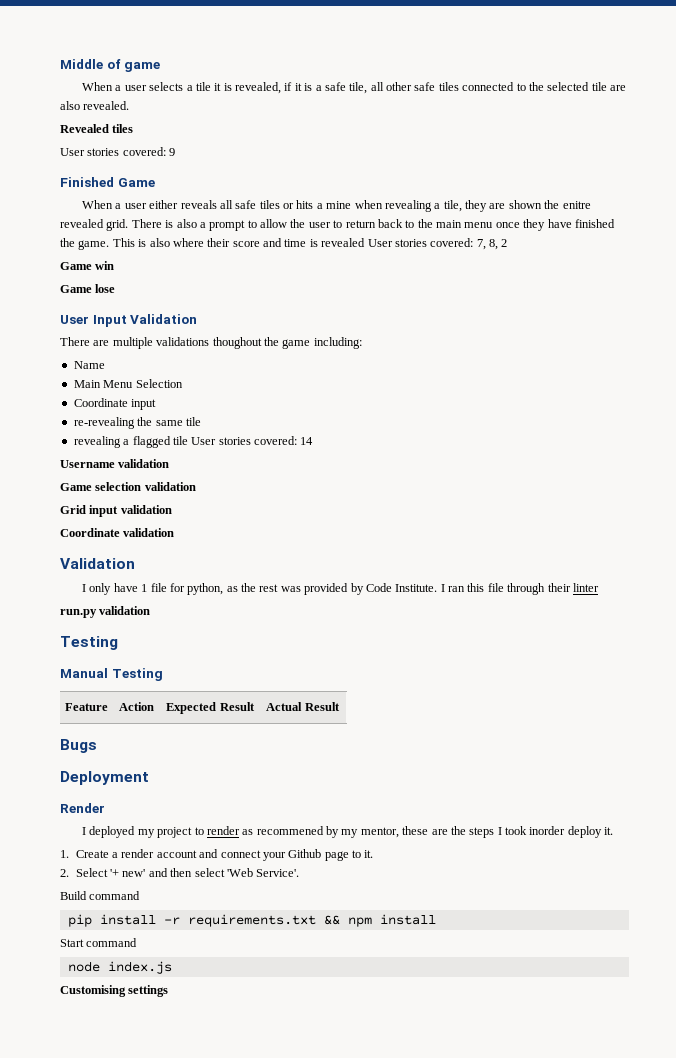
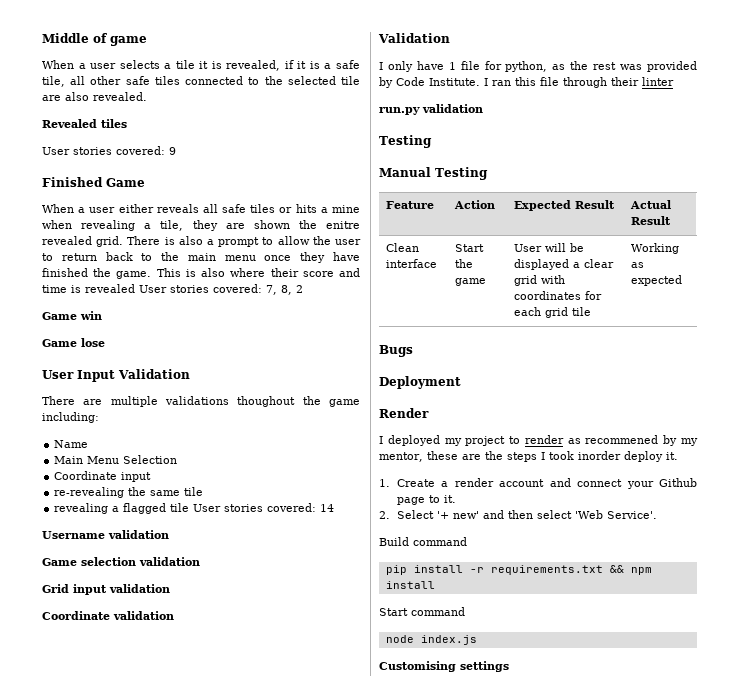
+ Clean interface | Start the game | User will be displayed a clear grid with coordinates for each grid tile | Working as expected

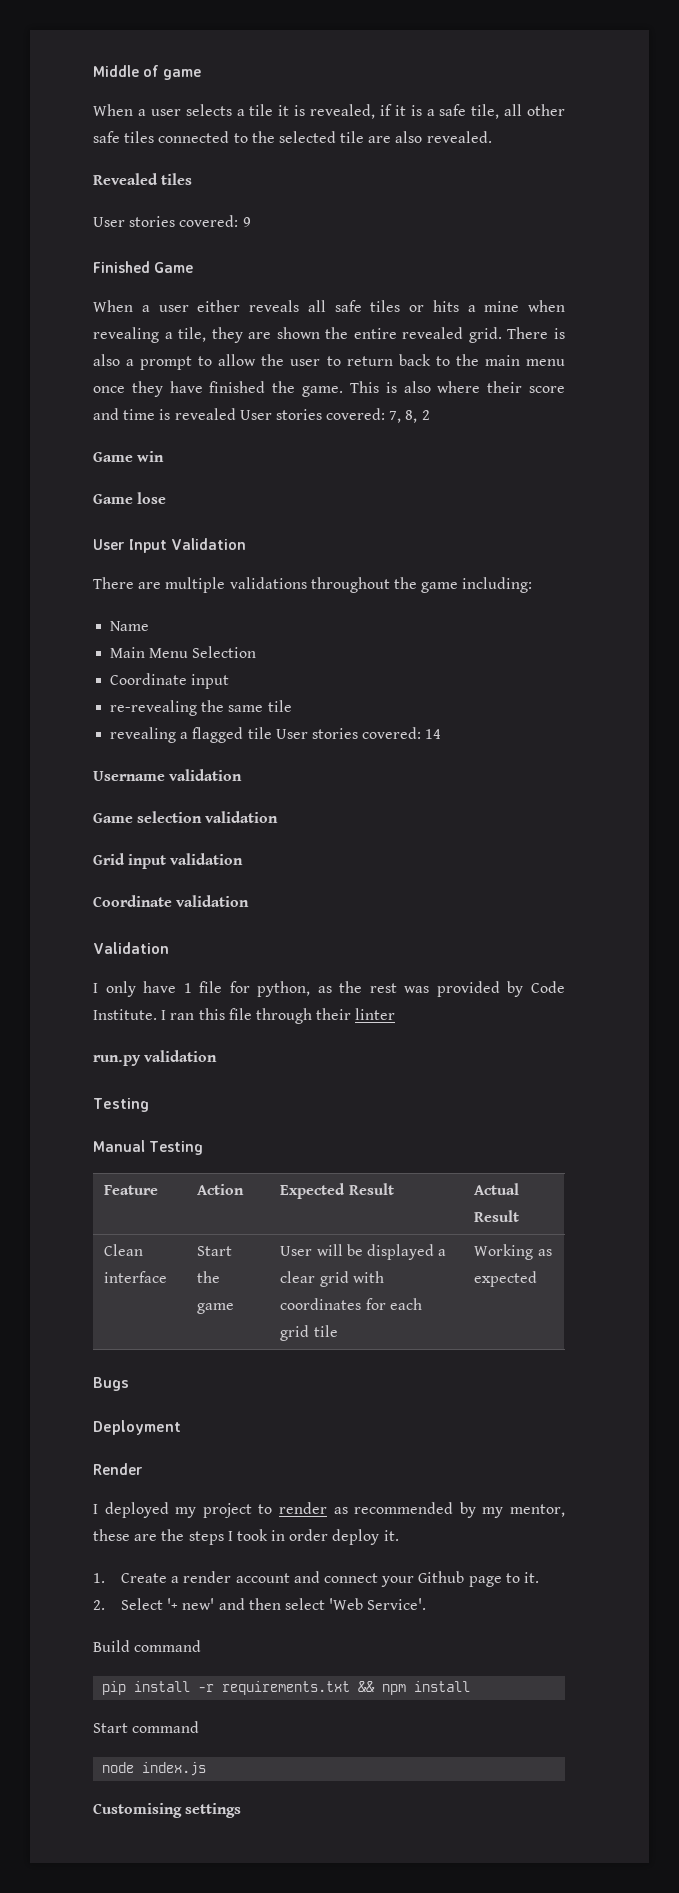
- When a user either reveals all safe tiles or hits a mine when revealing a tile, they are shown the enitre revealed grid.
+ When a user either reveals all safe tiles or hits a mine when revealing a tile, they are shown the entire revealed grid.
- There are multiple validations thoughout the game including:
+ There are multiple validations throughout the game including:
- I deployed my project to render as recommened by my mentor, these are the steps I took inorder deploy it.
+ I deployed my project to render as recommended by my mentor, these are the steps I took in order deploy it.

